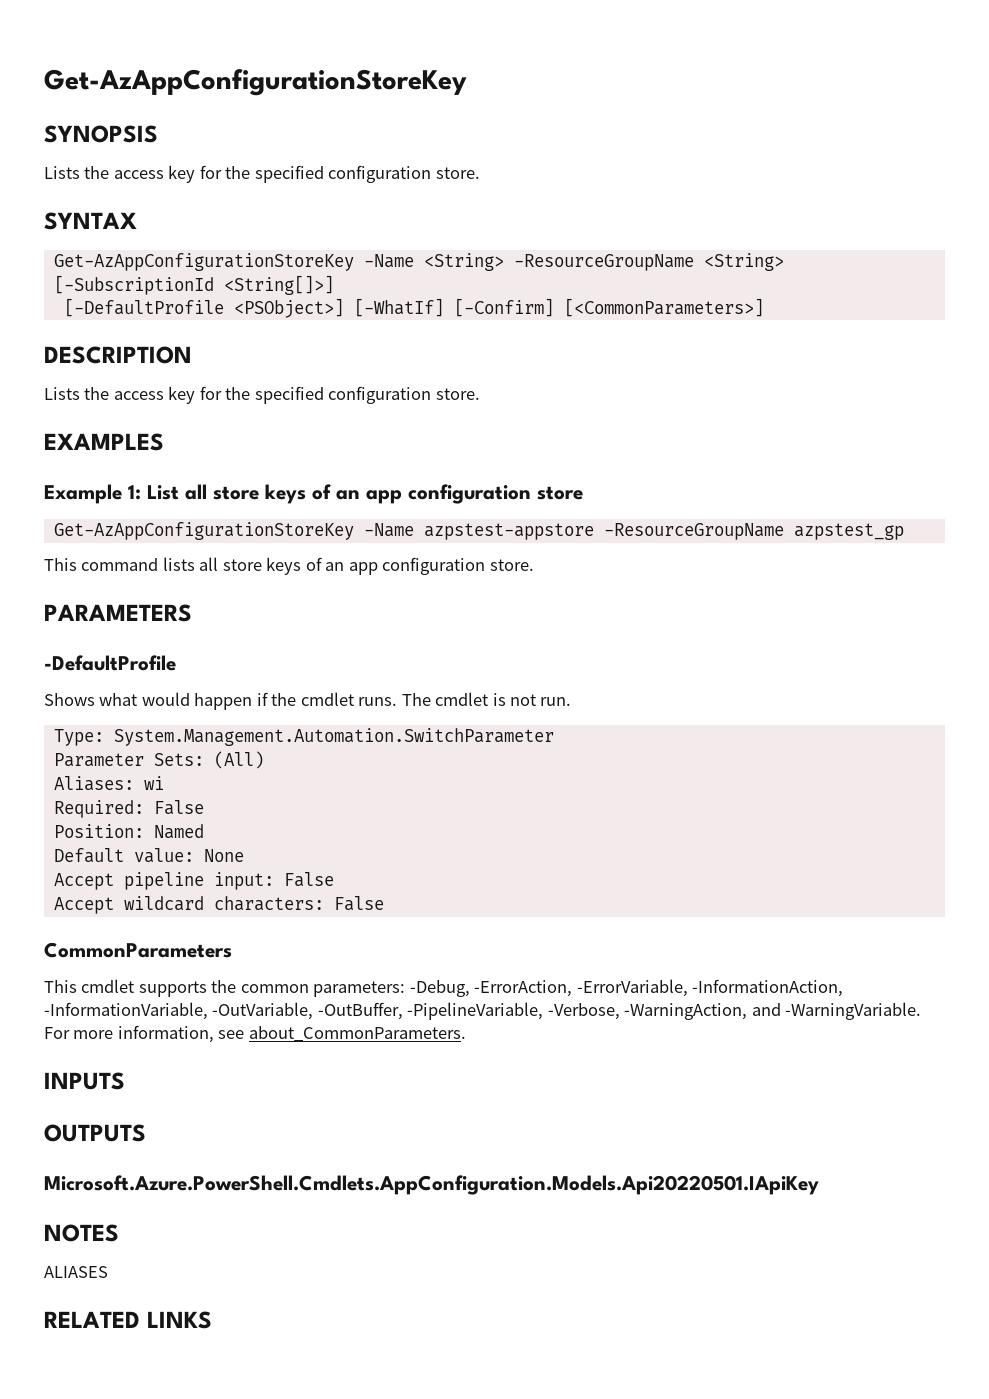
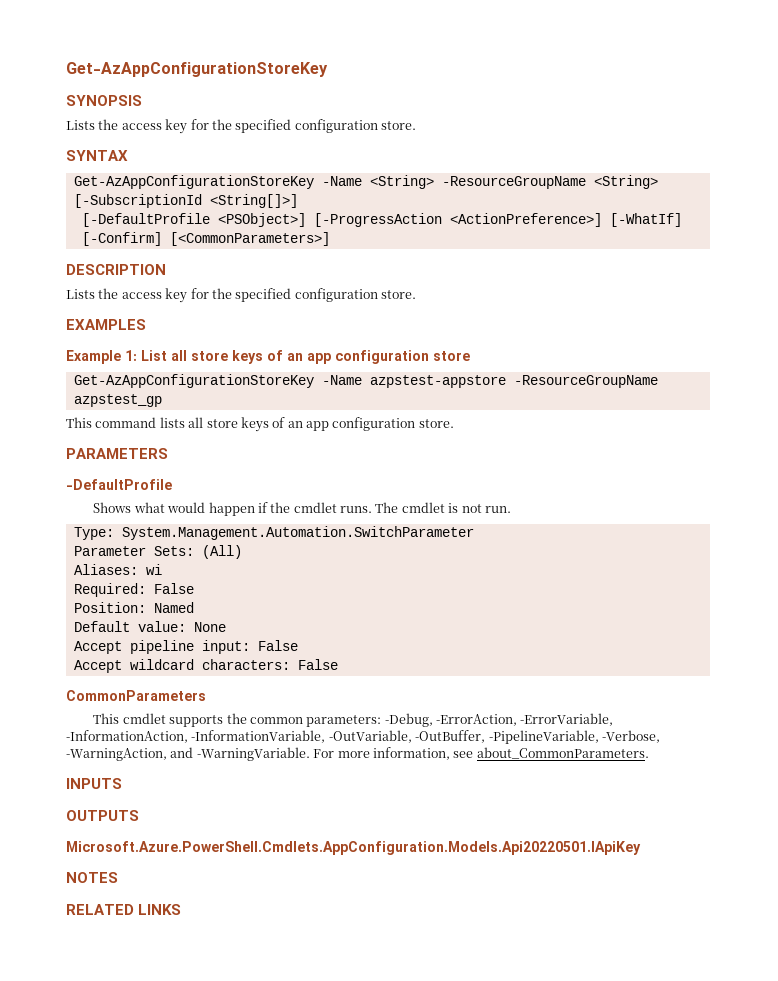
- [-DefaultProfile <PSObject>] [-WhatIf] [-Confirm] [<CommonParameters>]
+ [-DefaultProfile <PSObject>] [-ProgressAction <ActionPreference>] [-WhatIf] [-Confirm] [<CommonParameters>]
- ALIASES

